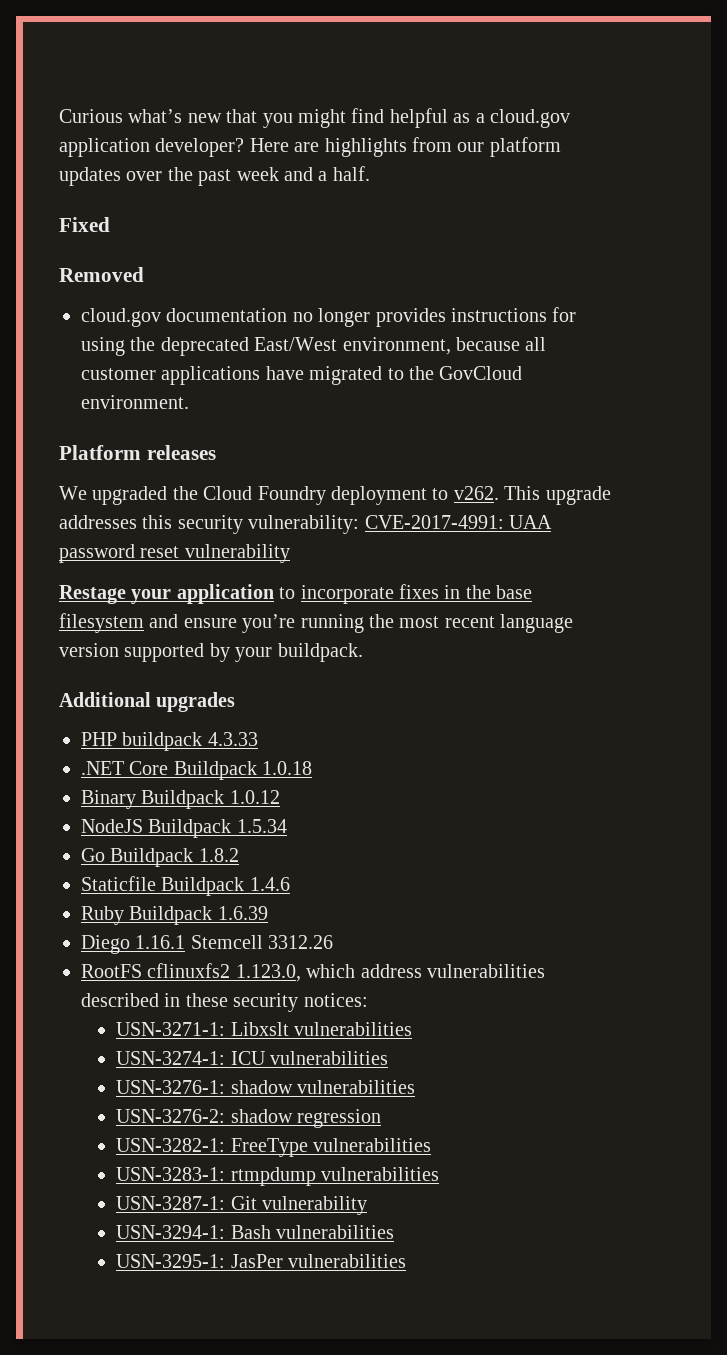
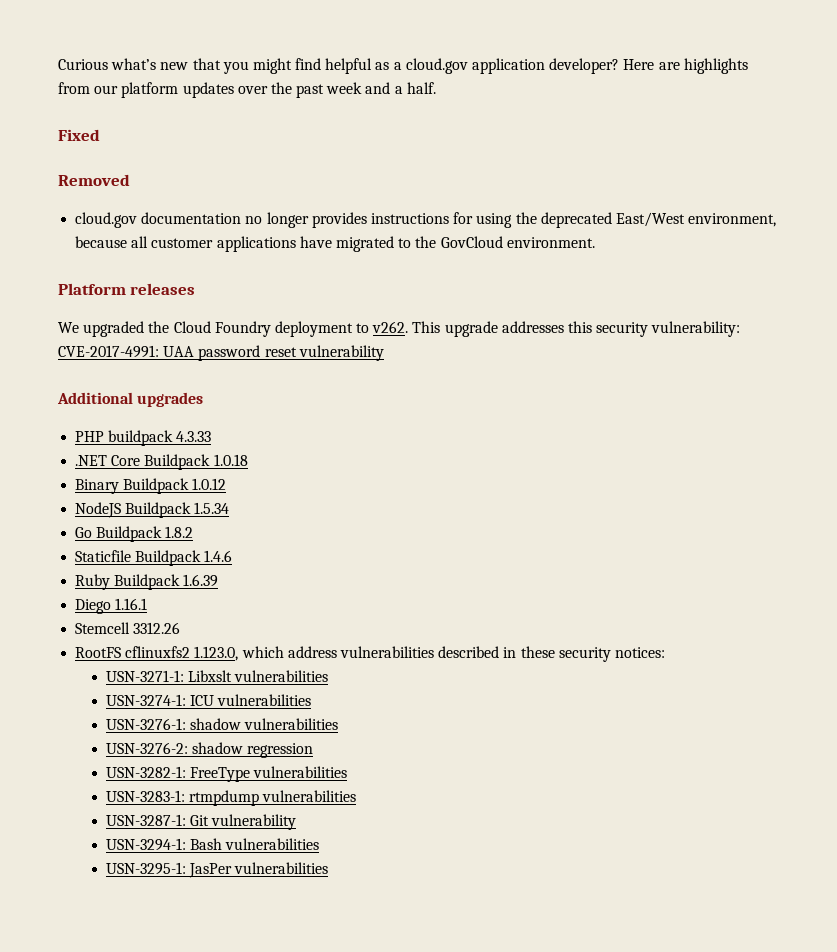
- Restage your application to incorporate fixes in the base filesystem and ensure you’re running the most recent language version supported by your buildpack.
- Diego 1.16.1 Stemcell 3312.26
+ Diego 1.16.1
+ Stemcell 3312.26

